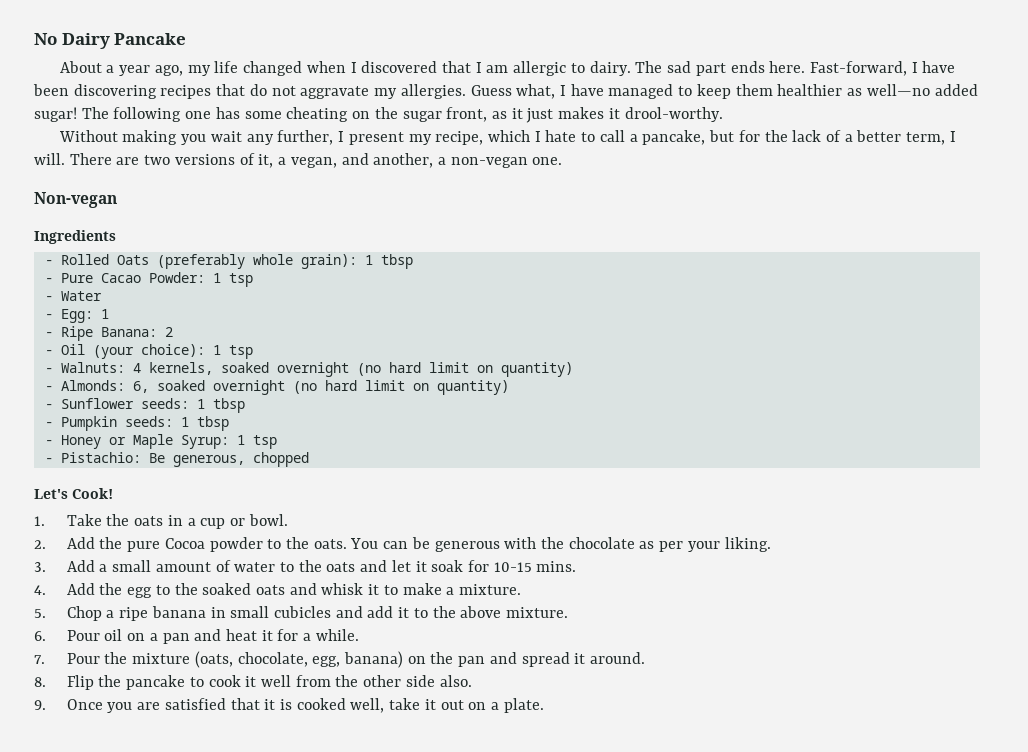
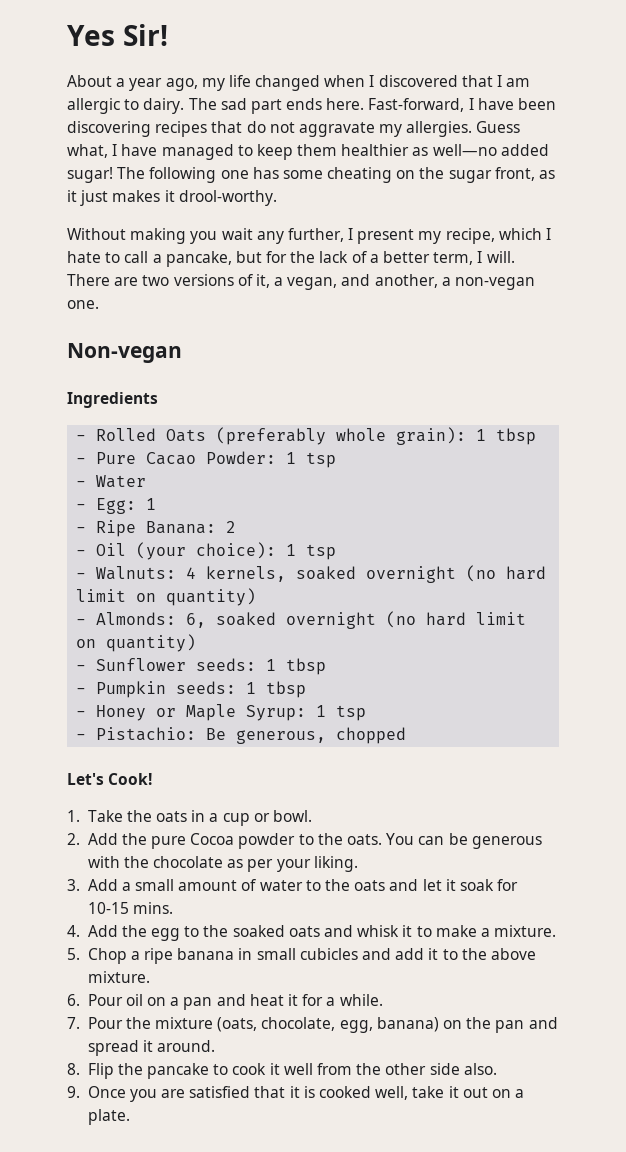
- No Dairy Pancake
+ Yes Sir!

